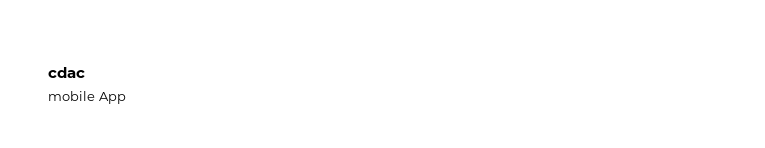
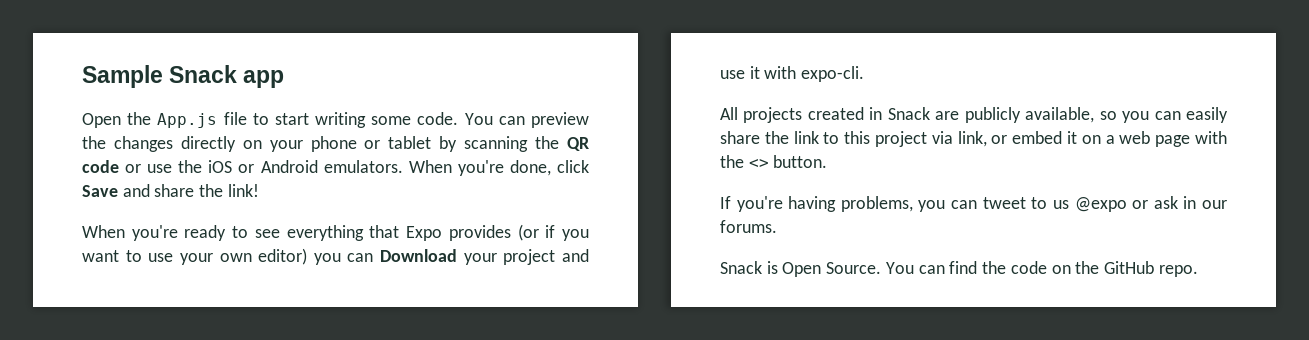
- cdac
- mobile App
+ Sample Snack app
+ Open the App.js file to start writing some code. You can preview the changes directly on your phone or tablet by scanning the QR code or use the iOS or Android emulators. When you're done, click Save and share the link!
+ When you're ready to see everything that Expo provides (or if you want to use your own editor) you can Download your project and use it with expo-cli.
+ All projects created in Snack are publicly available, so you can easily share the link to this project via link, or embed it on a web page with the <> button.
+ If you're having problems, you can tweet to us @expo or ask in our forums.
+ Snack is Open Source. You can find the code on the GitHub repo.

